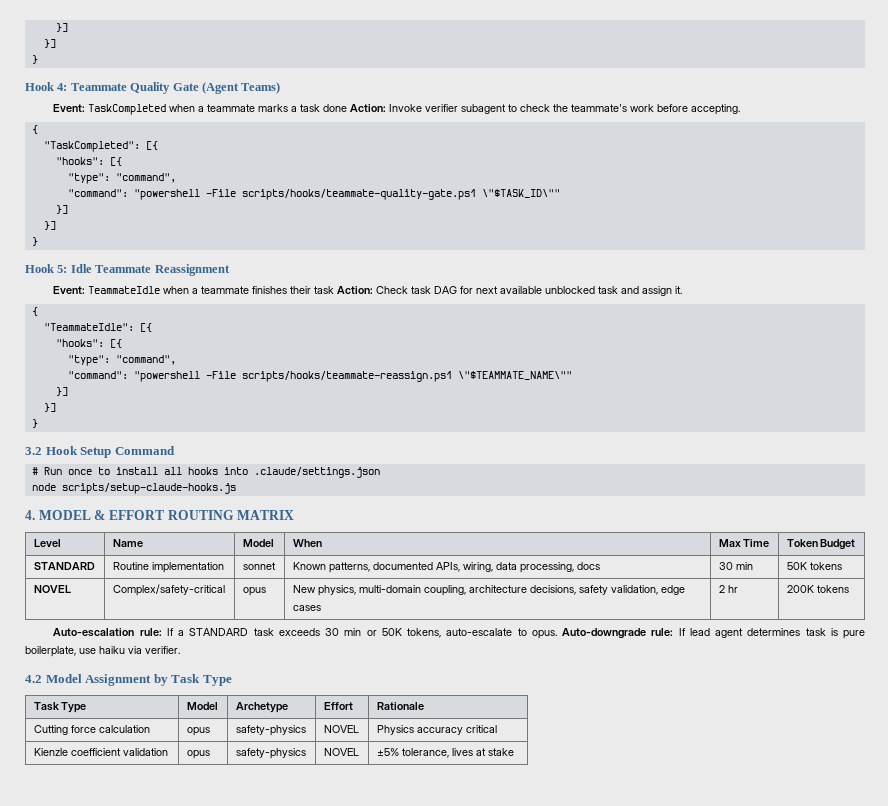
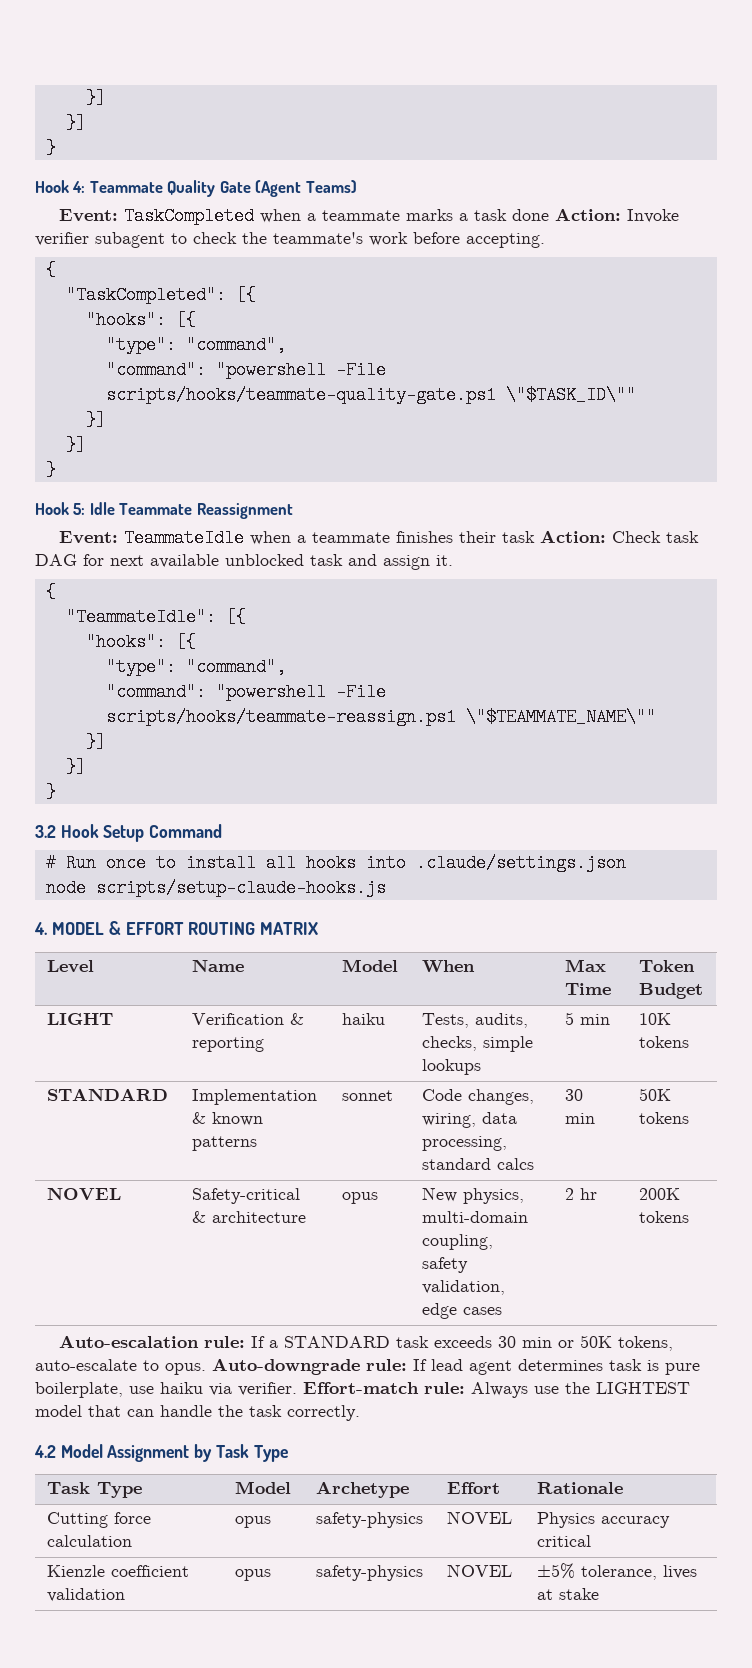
- STANDARD | Routine implementation | sonnet | Known patterns, documented APIs, wiring, data processing, docs | 30 min | 50K tokens
+ LIGHT | Verification & reporting | haiku | Tests, audits, checks, simple lookups | 5 min | 10K tokens
+ STANDARD | Implementation & known patterns | sonnet | Code changes, wiring, data processing, standard calcs | 30 min | 50K tokens
- NOVEL | Complex/safety-critical | opus | New physics, multi-domain coupling, architecture decisions, safety validation, edge cases | 2 hr | 200K tokens
+ NOVEL | Safety-critical & architecture | opus | New physics, multi-domain coupling, safety validation, edge cases | 2 hr | 200K tokens
+ Effort-match rule: Always use the LIGHTEST model that can handle the task correctly.

